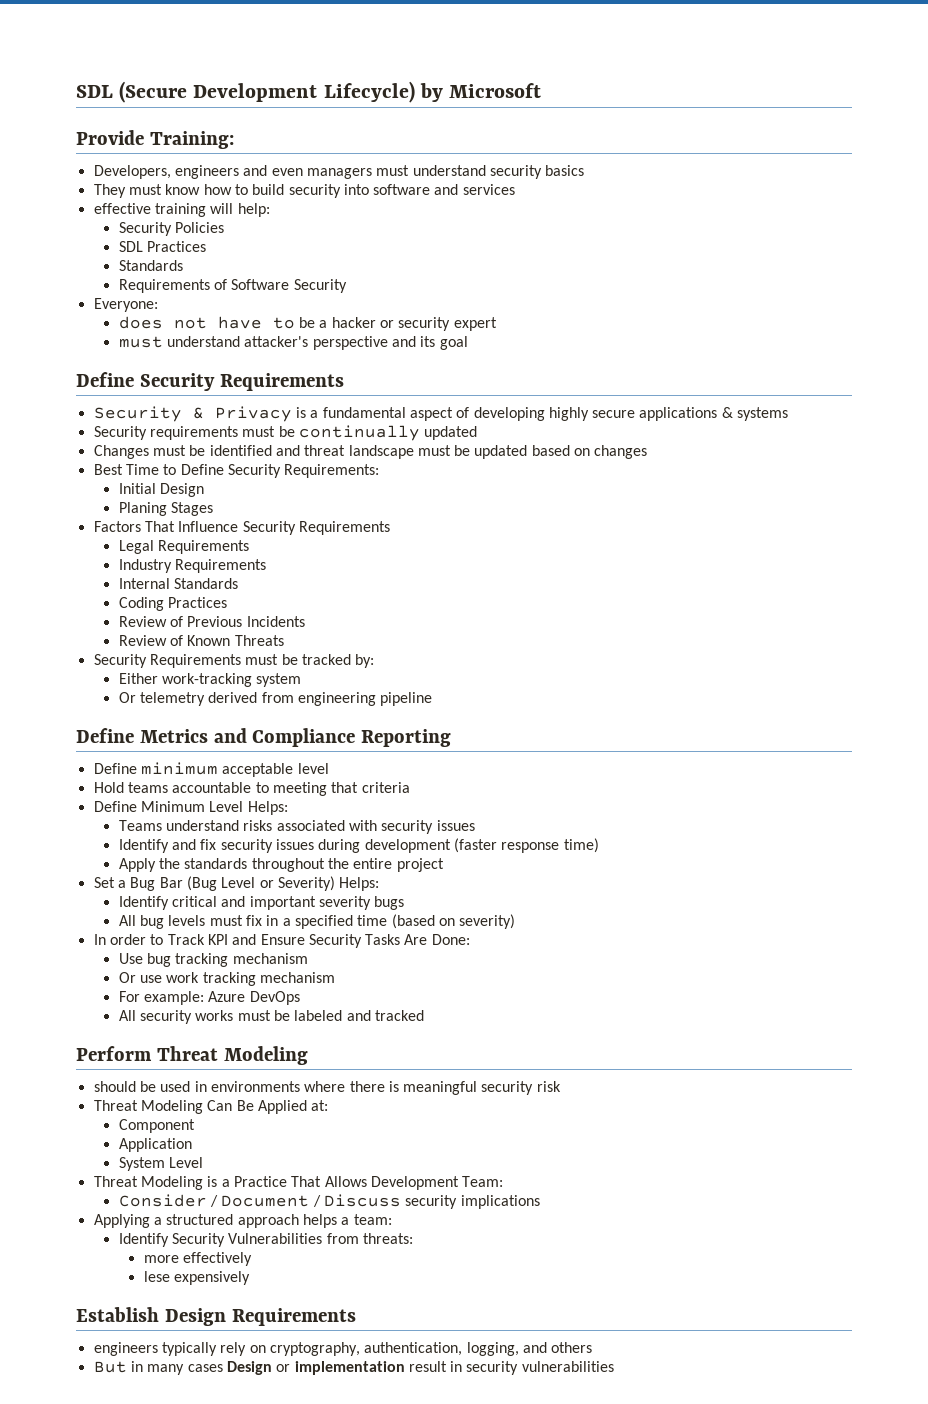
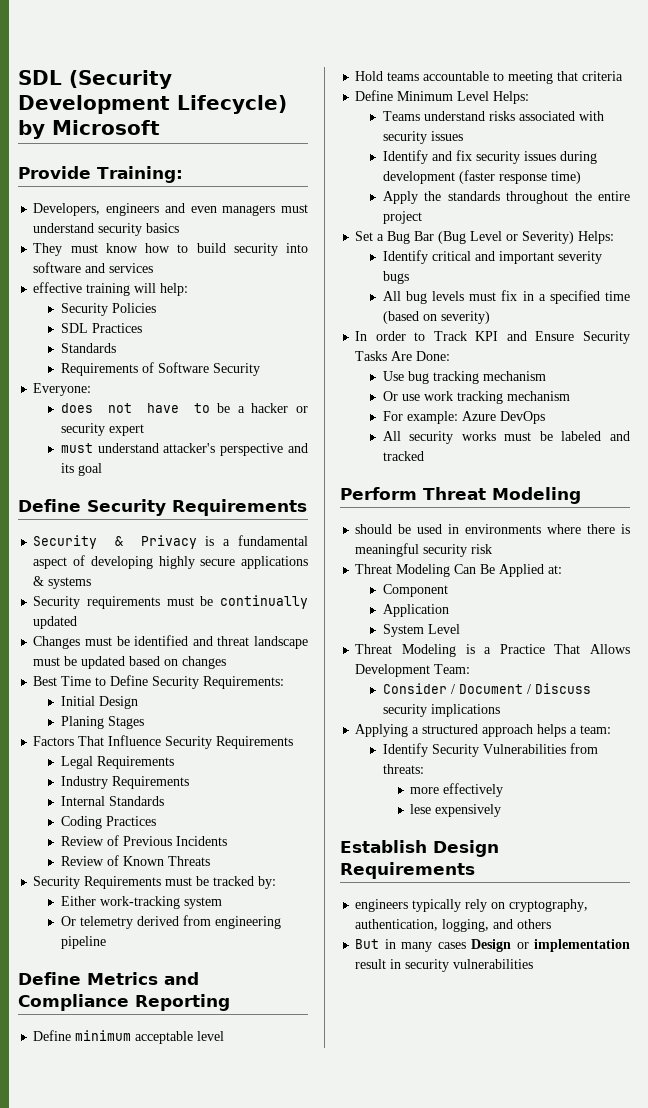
- SDL (Secure Development Lifecycle) by Microsoft
+ SDL (Security Development Lifecycle) by Microsoft

